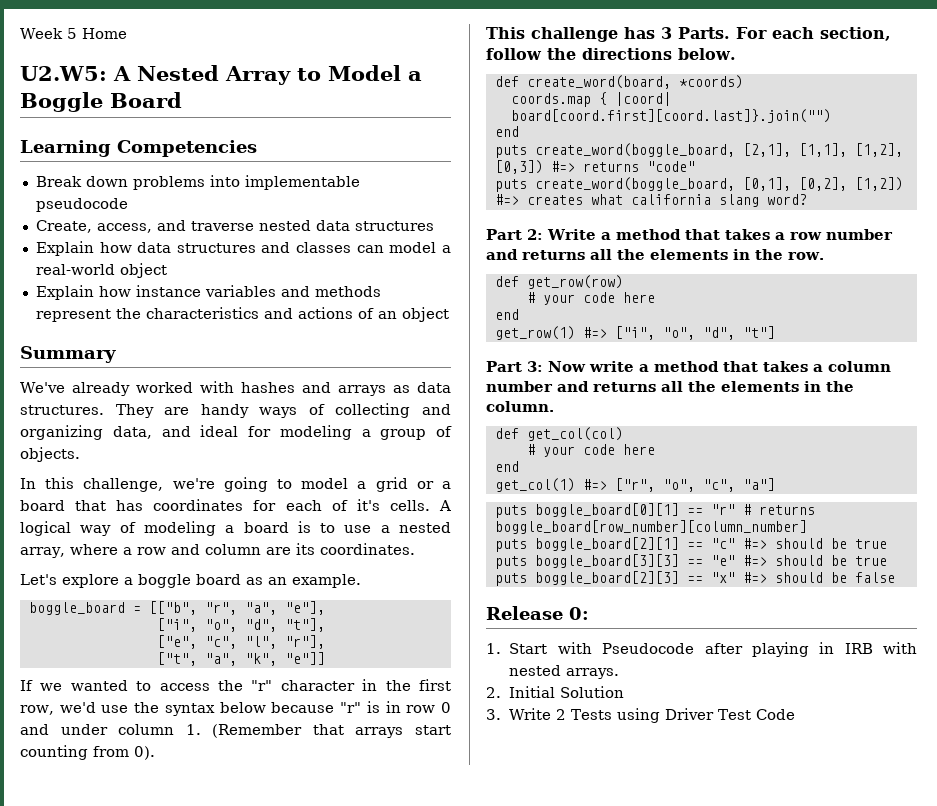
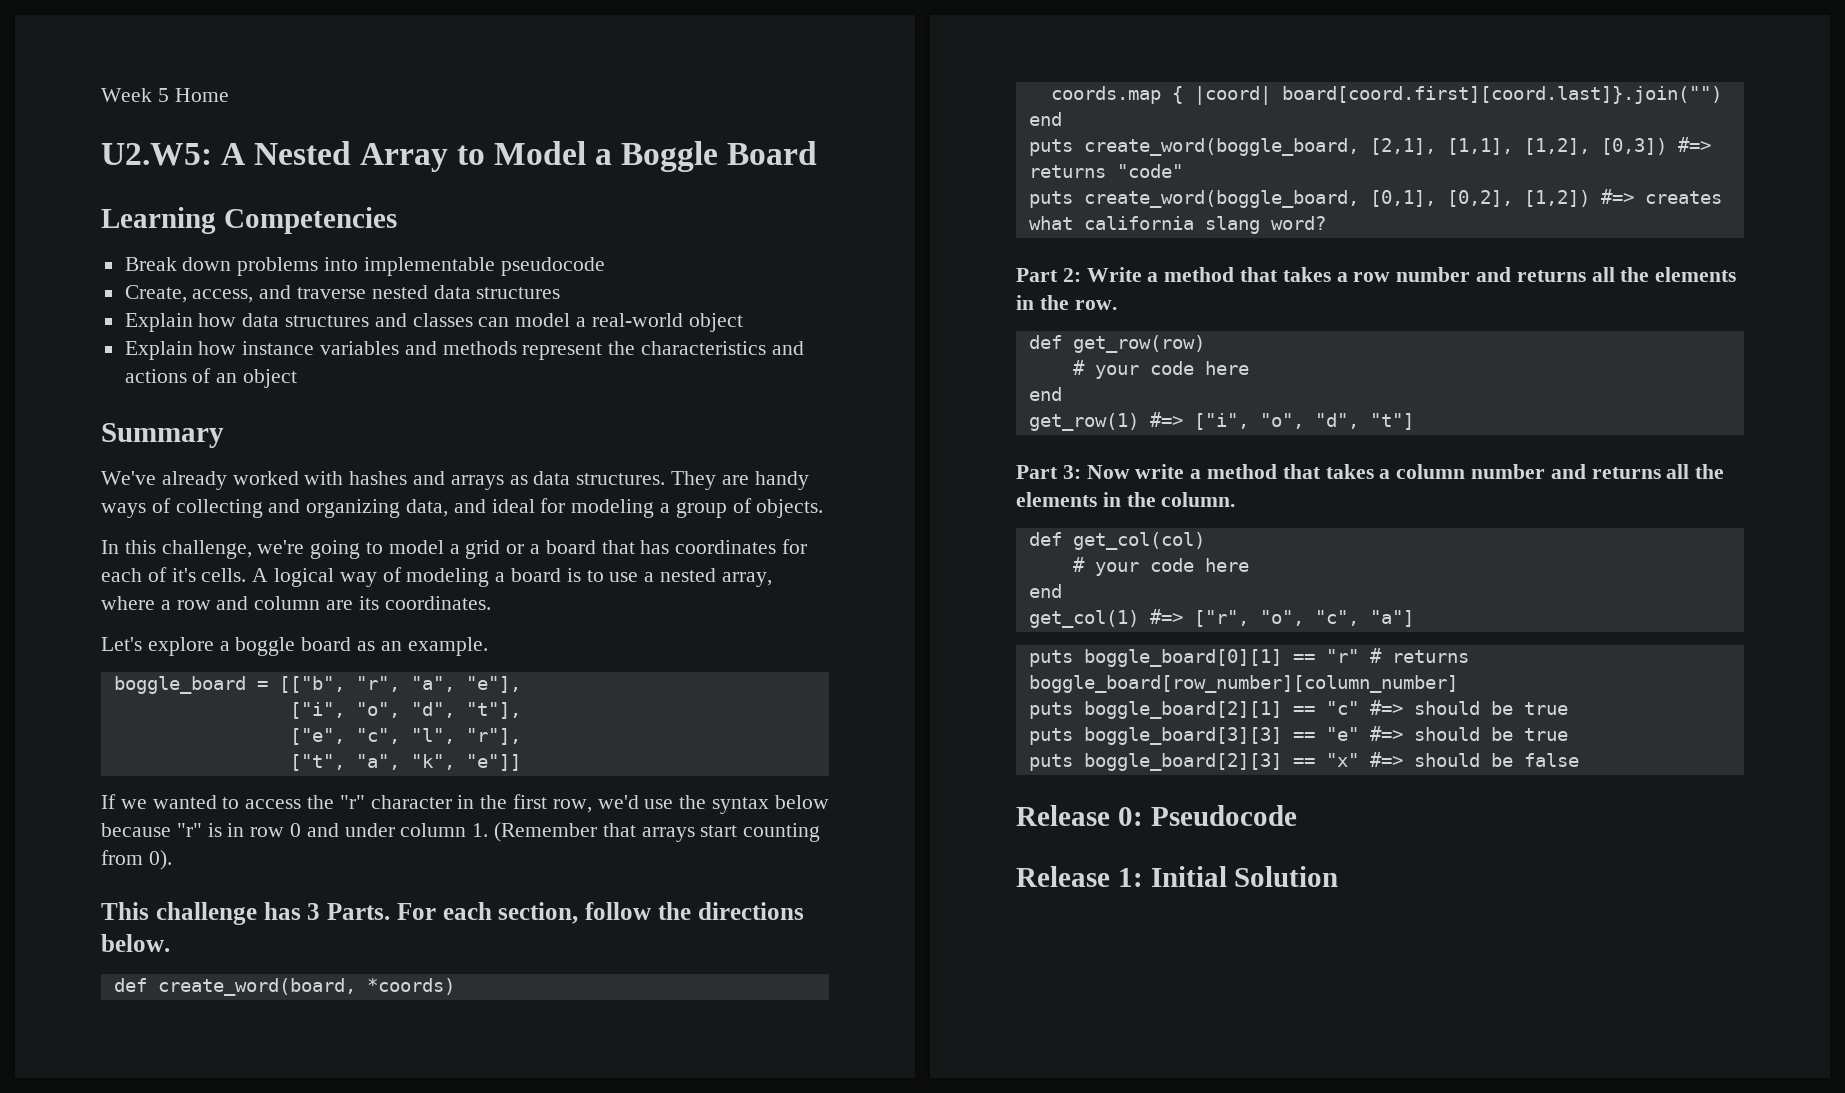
- Release 0:
- 1. Start with Pseudocode after playing in IRB with nested arrays.
- 2. Initial Solution
- 3. Write 2 Tests using Driver Test Code
+ Release 0: Pseudocode
+ Release 1: Initial Solution

